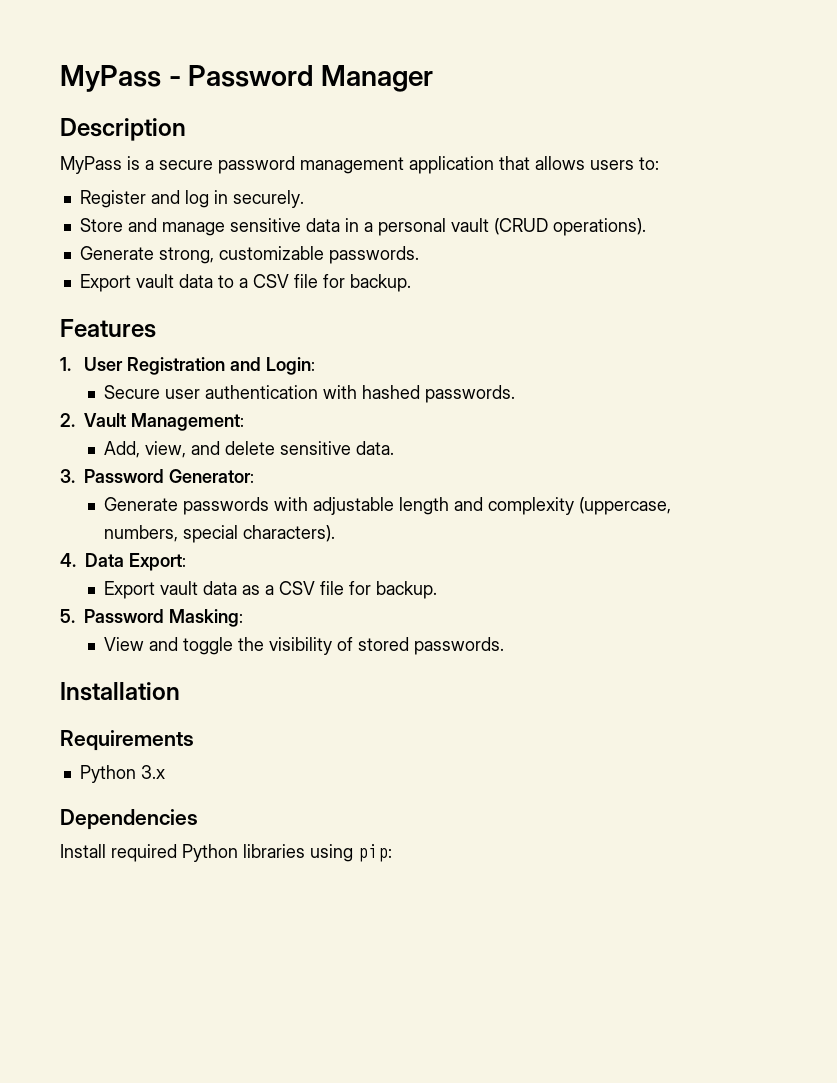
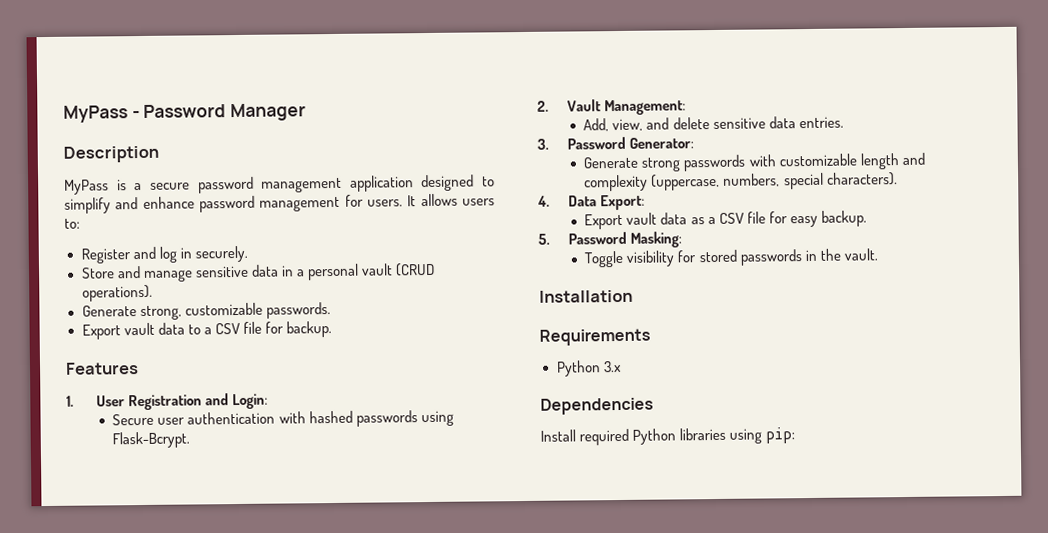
- MyPass is a secure password management application that allows users to:
+ MyPass is a secure password management application designed to simplify and enhance password management for users. It allows users to:
- Secure user authentication with hashed passwords.
+ Secure user authentication with hashed passwords using Flask-Bcrypt.
- Add, view, and delete sensitive data.
+ Add, view, and delete sensitive data entries.
- Generate passwords with adjustable length and complexity (uppercase, numbers, special characters).
+ Generate strong passwords with customizable length and complexity (uppercase, numbers, special characters).
- Export vault data as a CSV file for backup.
+ Export vault data as a CSV file for easy backup.
- View and toggle the visibility of stored passwords.
+ Toggle visibility for stored passwords in the vault.

